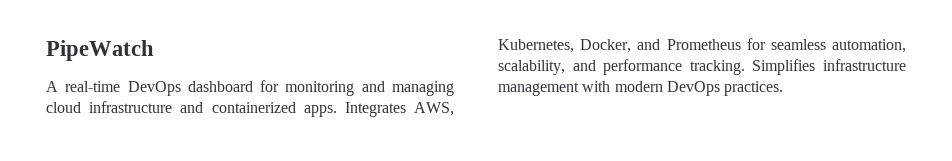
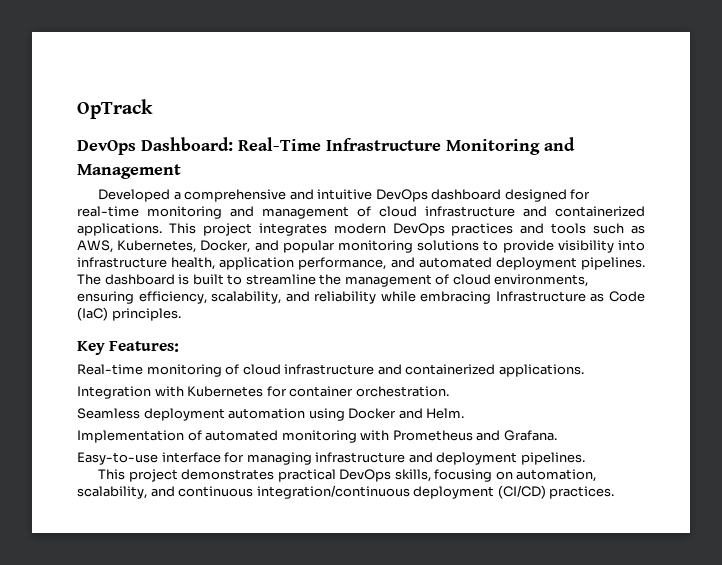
- PipeWatch
- A real-time DevOps dashboard for monitoring and managing cloud infrastructure and containerized apps. Integrates AWS, Kubernetes, Docker, and Prometheus for seamless automation, scalability, and performance tracking. Simplifies infrastructure management with modern DevOps practices.
+ OpTrack
+ DevOps Dashboard: Real-Time Infrastructure Monitoring and Management
+ Developed a comprehensive and intuitive DevOps dashboard designed for real-time monitoring and management of cloud infrastructure and containerized applications. This project integrates modern DevOps practices and tools such as AWS, Kubernetes, Docker, and popular monitoring solutions to provide visibility into infrastructure health, application performance, and automated deployment pipelines. The dashboard is built to streamline the management of cloud environments, ensuring efficiency, scalability, and reliability while embracing Infrastructure as Code (IaC) principles.
+ Key Features:
+ Real-time monitoring of cloud infrastructure and containerized applications.
+ Integration with Kubernetes for container orchestration.
+ Seamless deployment automation using Docker and Helm.
+ Implementation of automated monitoring with Prometheus and Grafana.
+ Easy-to-use interface for managing infrastructure and deployment pipelines.
+ This project demonstrates practical DevOps skills, focusing on automation, scalability, and continuous integration/continuous deployment (CI/CD) practices.

